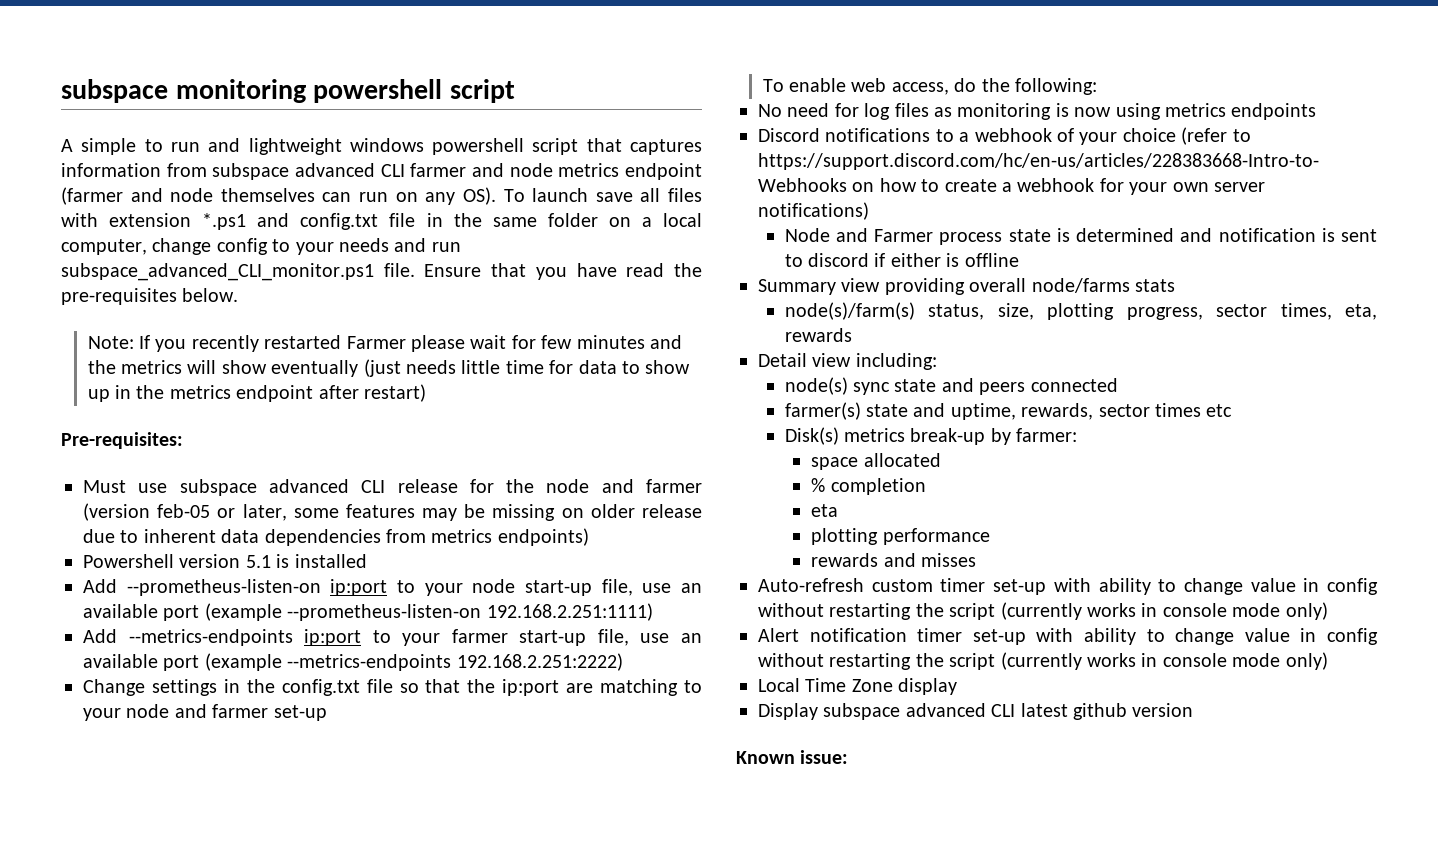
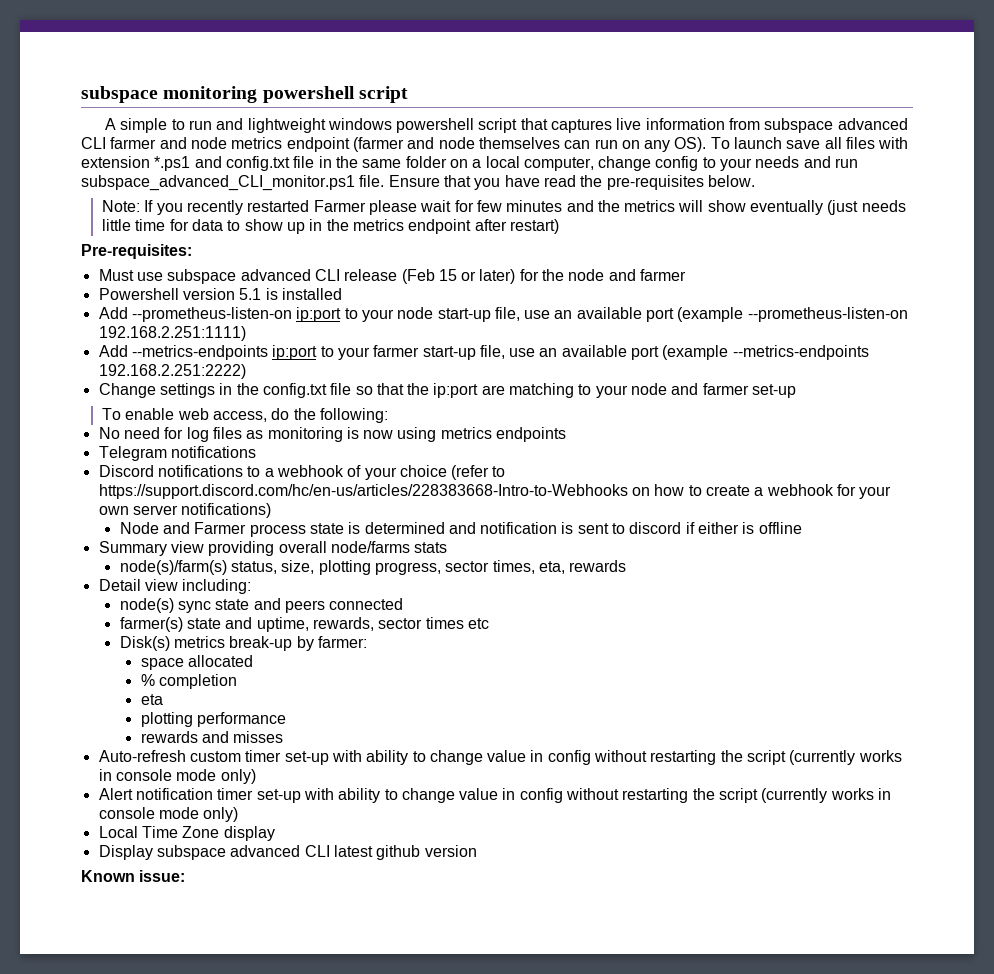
- A simple to run and lightweight windows powershell script that captures information from subspace advanced CLI farmer and node metrics endpoint (farmer and node themselves can run on any OS). To launch save all files with extension *.ps1 and config.txt file in the same folder on a local computer, change config to your needs and run subspace_advanced_CLI_monitor.ps1 file.
+ A simple to run and lightweight windows powershell script that captures live information from subspace advanced CLI farmer and node metrics endpoint (farmer and node themselves can run on any OS). To launch save all files with extension *.ps1 and config.txt file in the same folder on a local computer, change config to your needs and run subspace_advanced_CLI_monitor.ps1 file.
- Must use subspace advanced CLI release for the node and farmer (version feb-05 or later, some features may be missing on older release due to inherent data dependencies from metrics endpoints)
+ Must use subspace advanced CLI release (Feb 15 or later) for the node and farmer
+ Telegram notifications

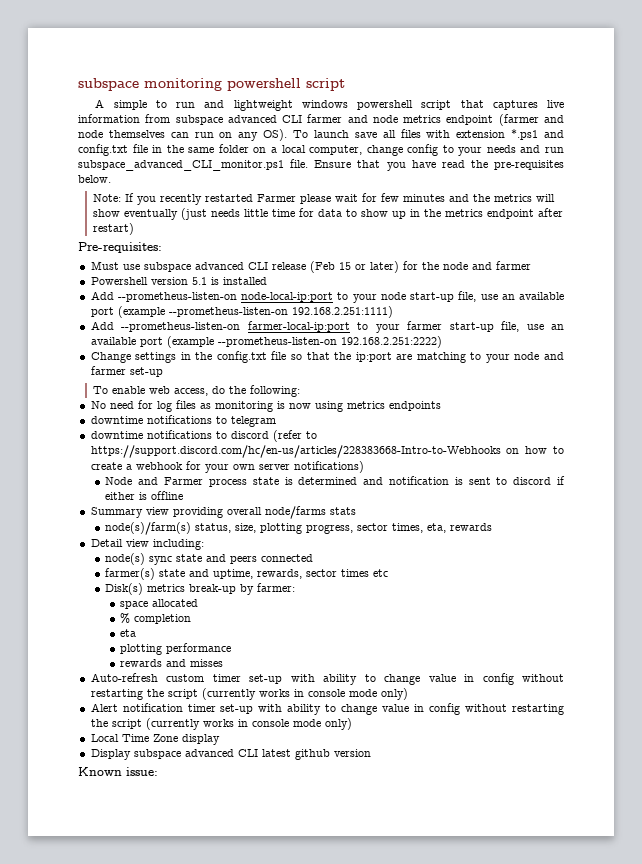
- Add --prometheus-listen-on ip:port to your node start-up file, use an available port (example --prometheus-listen-on 192.168.2.251:1111)
+ Add --prometheus-listen-on node-local-ip:port to your node start-up file, use an available port (example --prometheus-listen-on 192.168.2.251:1111)
- Add --metrics-endpoints ip:port to your farmer start-up file, use an available port (example --metrics-endpoints 192.168.2.251:2222)
+ Add --prometheus-listen-on farmer-local-ip:port to your farmer start-up file, use an available port (example --prometheus-listen-on 192.168.2.251:2222)
- Telegram notifications
- Discord notifications to a webhook of your choice (refer to https://support.discord.com/hc/en-us/articles/228383668-Intro-to-Webhooks on how to create a webhook for your own server notifications)
+ downtime notifications to telegram
+ downtime notifications to discord (refer to https://support.discord.com/hc/en-us/articles/228383668-Intro-to-Webhooks on how to create a webhook for your own server notifications)

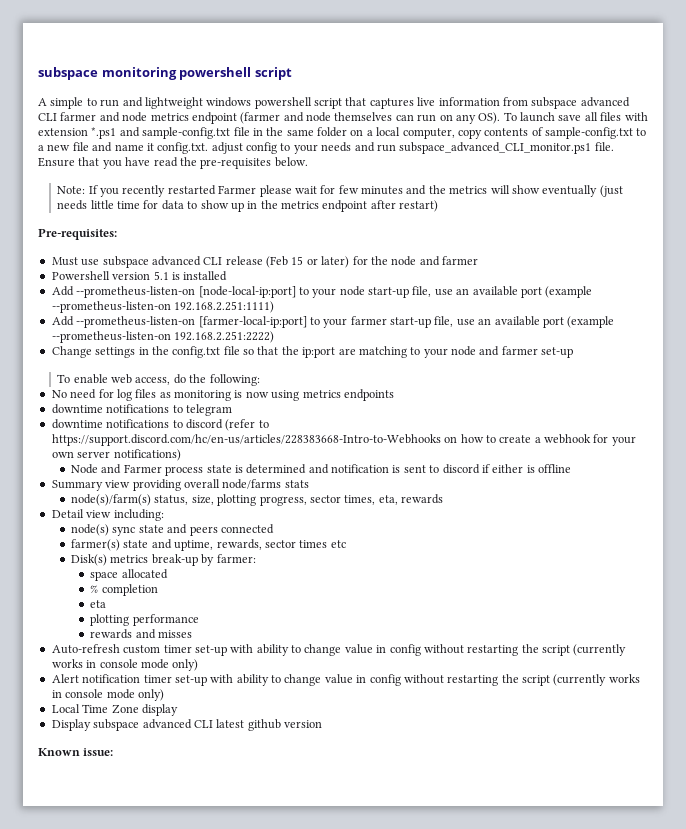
- A simple to run and lightweight windows powershell script that captures live information from subspace advanced CLI farmer and node metrics endpoint (farmer and node themselves can run on any OS). To launch save all files with extension *.ps1 and config.txt file in the same folder on a local computer, change config to your needs and run subspace_advanced_CLI_monitor.ps1 file.
+ A simple to run and lightweight windows powershell script that captures live information from subspace advanced CLI farmer and node metrics endpoint (farmer and node themselves can run on any OS). To launch save all files with extension *.ps1 and sample-config.txt file in the same folder on a local computer, copy contents of sample-config.txt to a new file and name it config.txt. adjust config to your needs and run subspace_advanced_CLI_monitor.ps1 file.
- Add --prometheus-listen-on node-local-ip:port to your node start-up file, use an available port (example --prometheus-listen-on 192.168.2.251:1111)
+ Add --prometheus-listen-on [node-local-ip:port] to your node start-up file, use an available port (example --prometheus-listen-on 192.168.2.251:1111)
- Add --prometheus-listen-on farmer-local-ip:port to your farmer start-up file, use an available port (example --prometheus-listen-on 192.168.2.251:2222)
+ Add --prometheus-listen-on [farmer-local-ip:port] to your farmer start-up file, use an available port (example --prometheus-listen-on 192.168.2.251:2222)

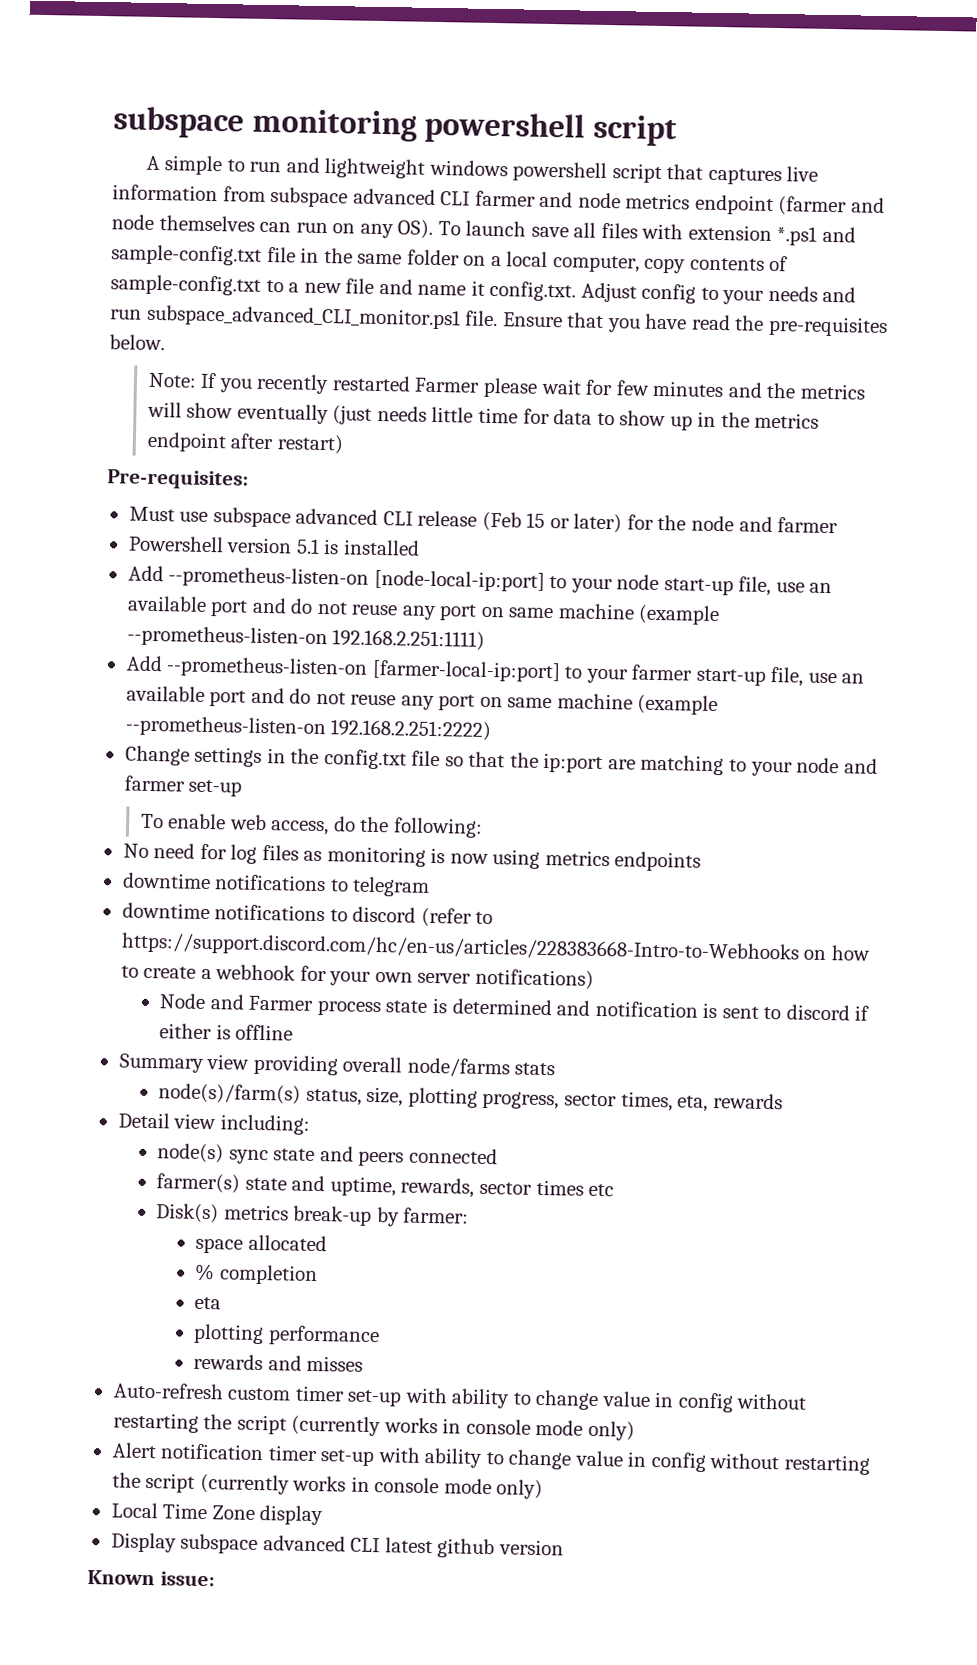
- A simple to run and lightweight windows powershell script that captures live information from subspace advanced CLI farmer and node metrics endpoint (farmer and node themselves can run on any OS). To launch save all files with extension *.ps1 and sample-config.txt file in the same folder on a local computer, copy contents of sample-config.txt to a new file and name it config.txt. adjust config to your needs and run subspace_advanced_CLI_monitor.ps1 file.
+ A simple to run and lightweight windows powershell script that captures live information from subspace advanced CLI farmer and node metrics endpoint (farmer and node themselves can run on any OS). To launch save all files with extension *.ps1 and sample-config.txt file in the same folder on a local computer, copy contents of sample-config.txt to a new file and name it config.txt. Adjust config to your needs and run subspace_advanced_CLI_monitor.ps1 file.
- Add --prometheus-listen-on [node-local-ip:port] to your node start-up file, use an available port (example --prometheus-listen-on 192.168.2.251:1111)
+ Add --prometheus-listen-on [node-local-ip:port] to your node start-up file, use an available port and do not reuse any port on same machine (example --prometheus-listen-on 192.168.2.251:1111)
- Add --prometheus-listen-on [farmer-local-ip:port] to your farmer start-up file, use an available port (example --prometheus-listen-on 192.168.2.251:2222)
+ Add --prometheus-listen-on [farmer-local-ip:port] to your farmer start-up file, use an available port and do not reuse any port on same machine (example --prometheus-listen-on 192.168.2.251:2222)

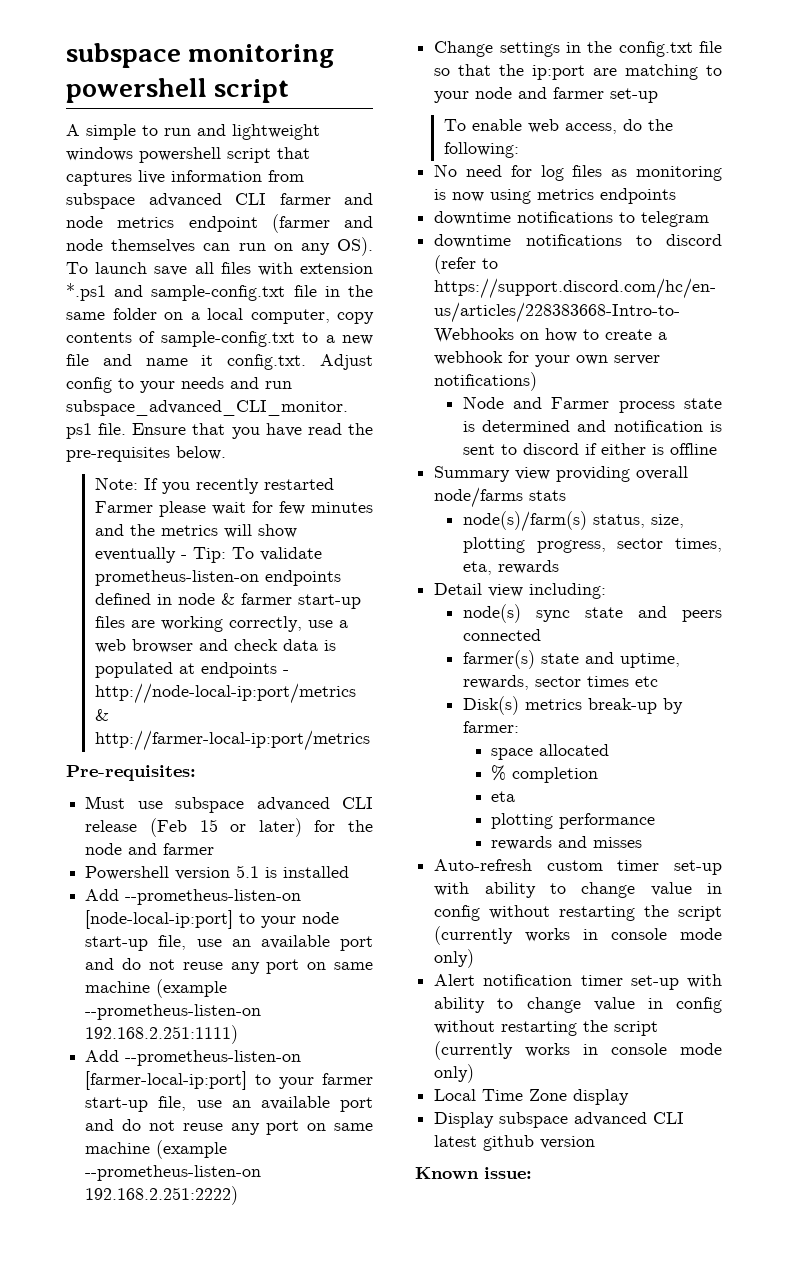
- Note: If you recently restarted Farmer please wait for few minutes and the metrics will show eventually (just needs little time for data to show up in the metrics endpoint after restart)
+ Note: If you recently restarted Farmer please wait for few minutes and the metrics will show eventually - Tip: To validate prometheus-listen-on endpoints defined in node & farmer start-up files are working correctly, use a web browser and check data is populated at endpoints - http://node-local-ip:port/metrics & http://farmer-local-ip:port/metrics

